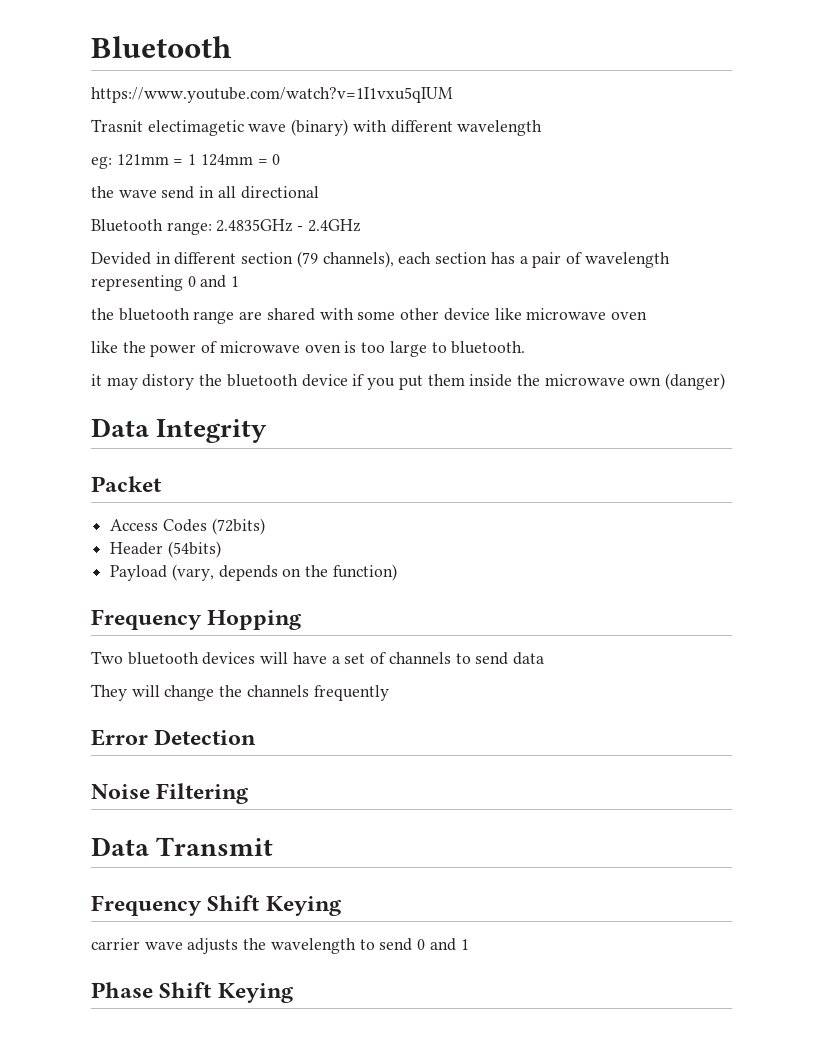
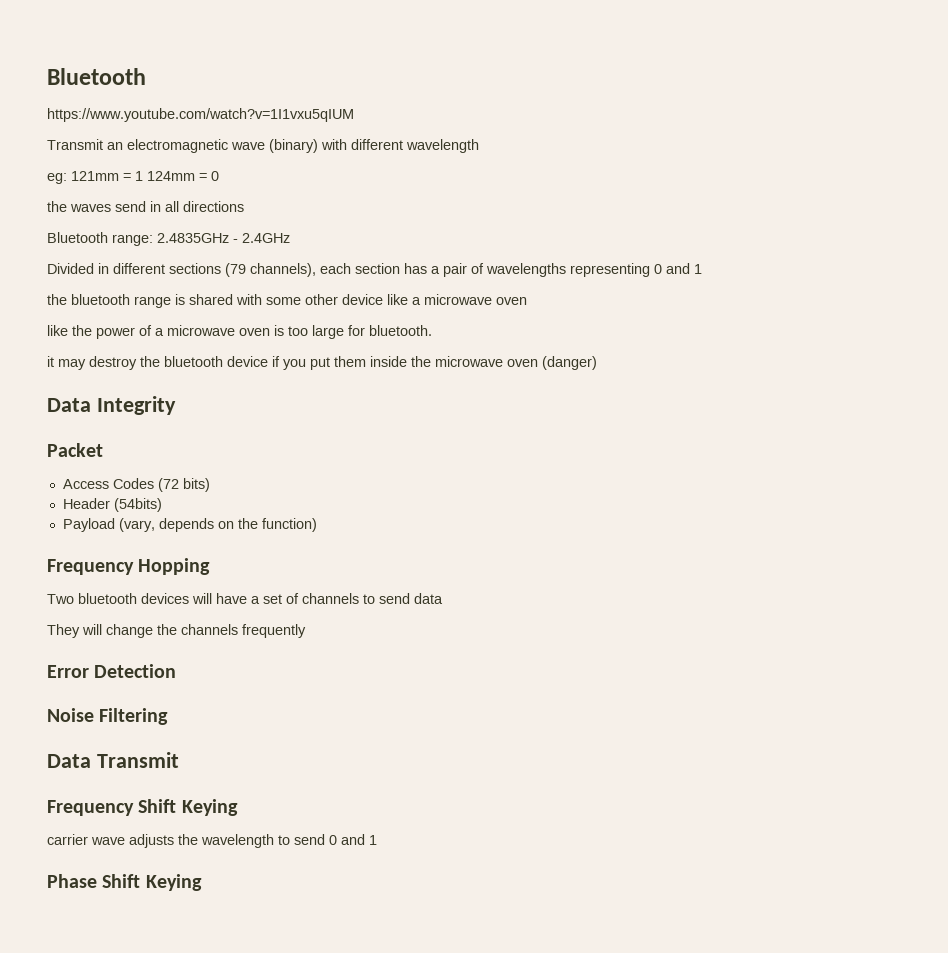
- Trasnit electimagetic wave (binary) with different wavelength
+ Transmit an electromagnetic wave (binary) with different wavelength
- the wave send in all directional
+ the waves send in all directions
- Devided in different section (79 channels), each section has a pair of wavelength representing 0 and 1
+ Divided in different sections (79 channels), each section has a pair of wavelengths representing 0 and 1
- the bluetooth range are shared with some other device like microwave oven
+ the bluetooth range is shared with some other device like a microwave oven
- like the power of microwave oven is too large to bluetooth.
+ like the power of a microwave oven is too large for bluetooth.
- it may distory the bluetooth device if you put them inside the microwave own (danger)
+ it may destroy the bluetooth device if you put them inside the microwave oven (danger)
- Access Codes (72bits)
+ Access Codes (72 bits)

